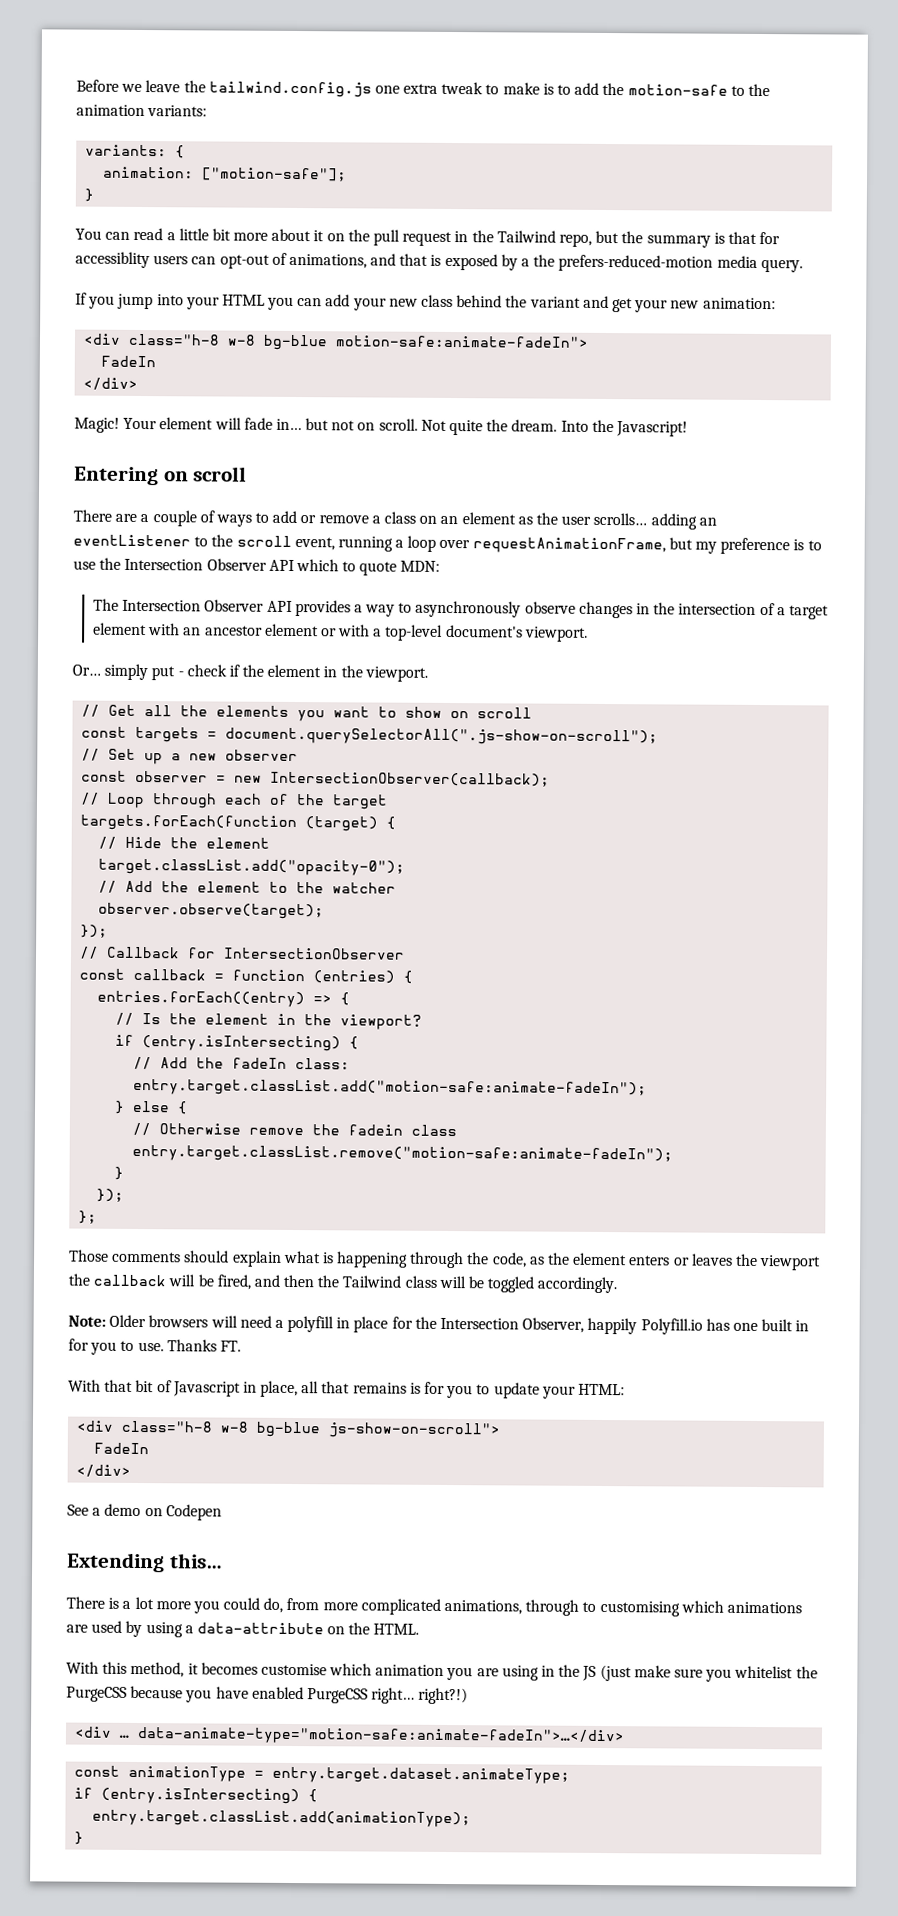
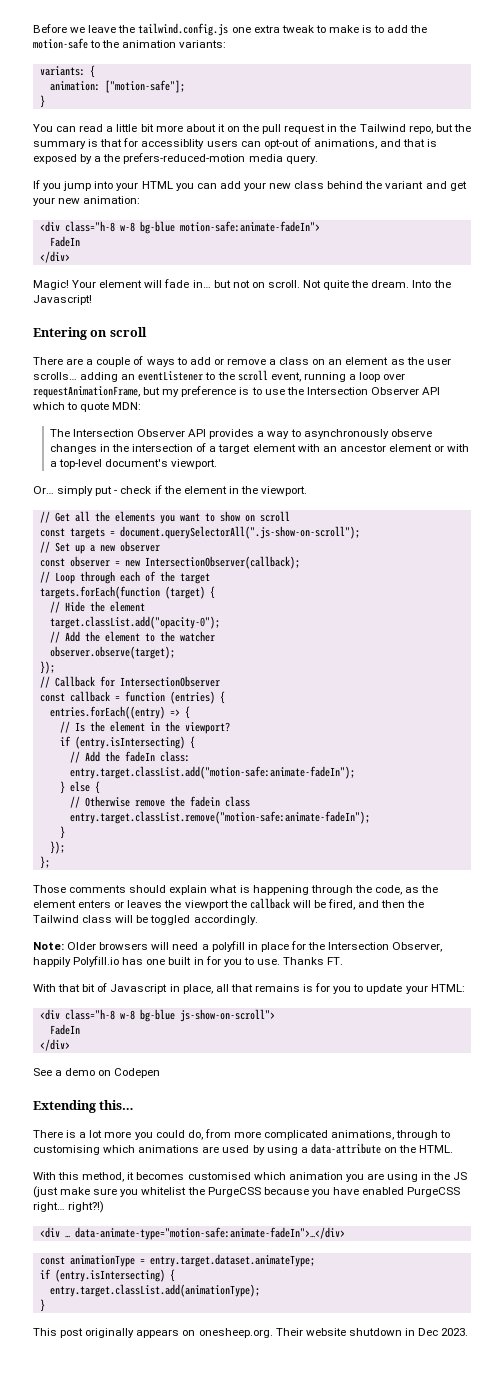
- With this method, it becomes customise which animation you are using in the JS (just make sure you whitelist the PurgeCSS because you have enabled PurgeCSS right… right?!)
+ With this method, it becomes customised which animation you are using in the JS (just make sure you whitelist the PurgeCSS because you have enabled PurgeCSS right… right?!)
+ This post originally appears on onesheep.org. Their website shutdown in Dec 2023.

